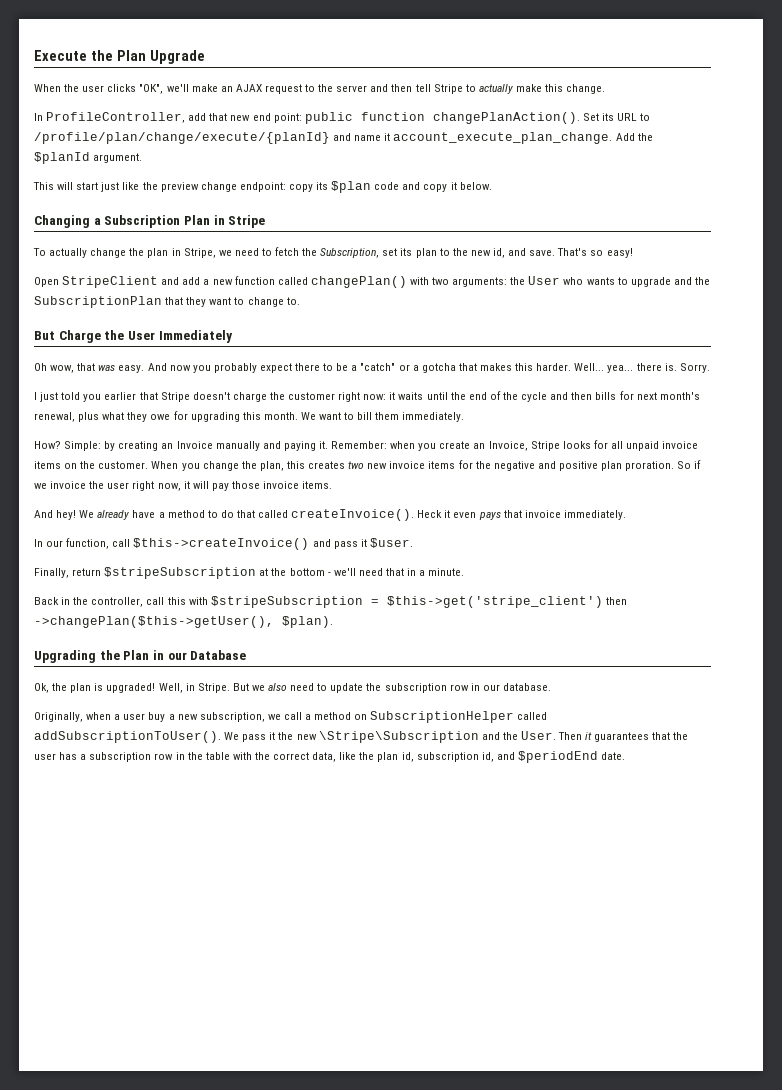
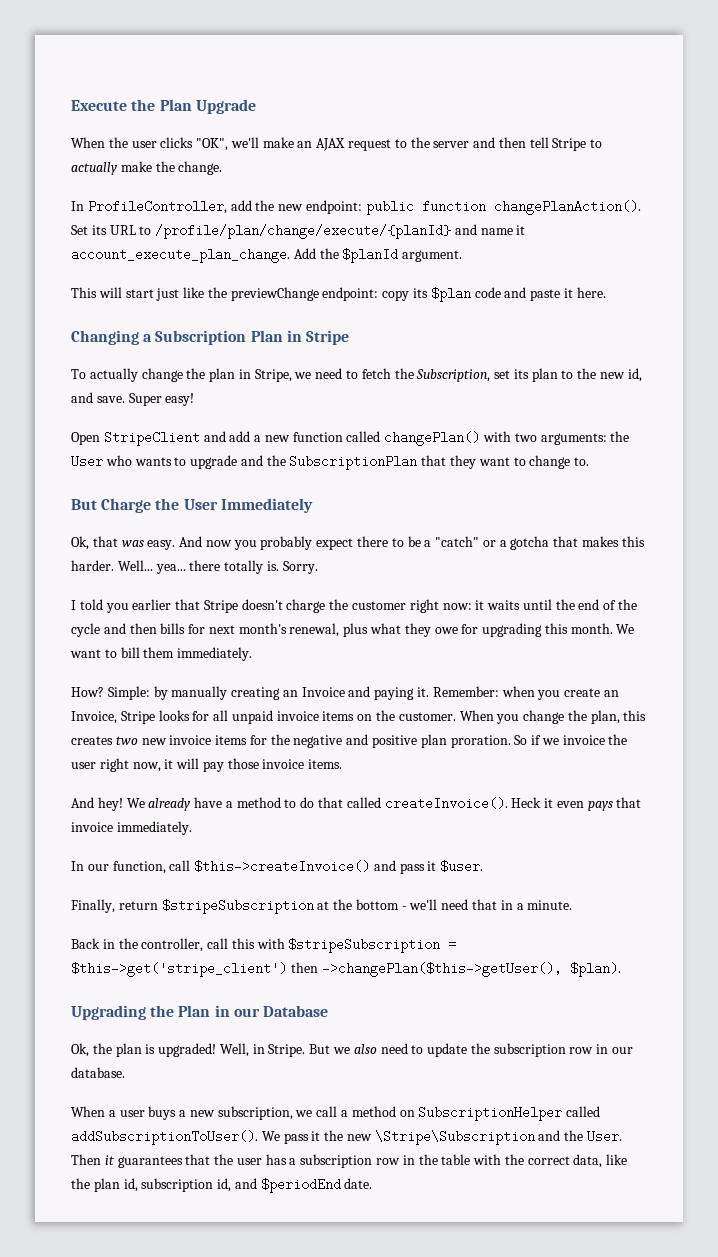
- When the user clicks "OK", we'll make an AJAX request to the server and then tell Stripe to actually make this change.
+ When the user clicks "OK", we'll make an AJAX request to the server and then tell Stripe to actually make the change.
- In ProfileController, add that new end point: public function changePlanAction().
+ In ProfileController, add the new endpoint: public function changePlanAction().
- This will start just like the preview change endpoint: copy its $plan code and copy it below.
+ This will start just like the previewChange endpoint: copy its $plan code and paste it here.
- That's so easy!
+ Super easy!
- Oh wow, that was easy.
+ Ok, that was easy.
- Well... yea... there is.
+ Well... yea... there totally is.
- I just told you earlier that Stripe doesn't charge the customer right now: it waits until the end of the cycle and then bills for next month's renewal, plus what they owe for upgrading this month.
+ I told you earlier that Stripe doesn't charge the customer right now: it waits until the end of the cycle and then bills for next month's renewal, plus what they owe for upgrading this month.
- Simple: by creating an Invoice manually and paying it.
+ Simple: by manually creating an Invoice and paying it.
- Originally, when a user buy a new subscription, we call a method on SubscriptionHelper called addSubscriptionToUser().
+ When a user buys a new subscription, we call a method on SubscriptionHelper called addSubscriptionToUser().

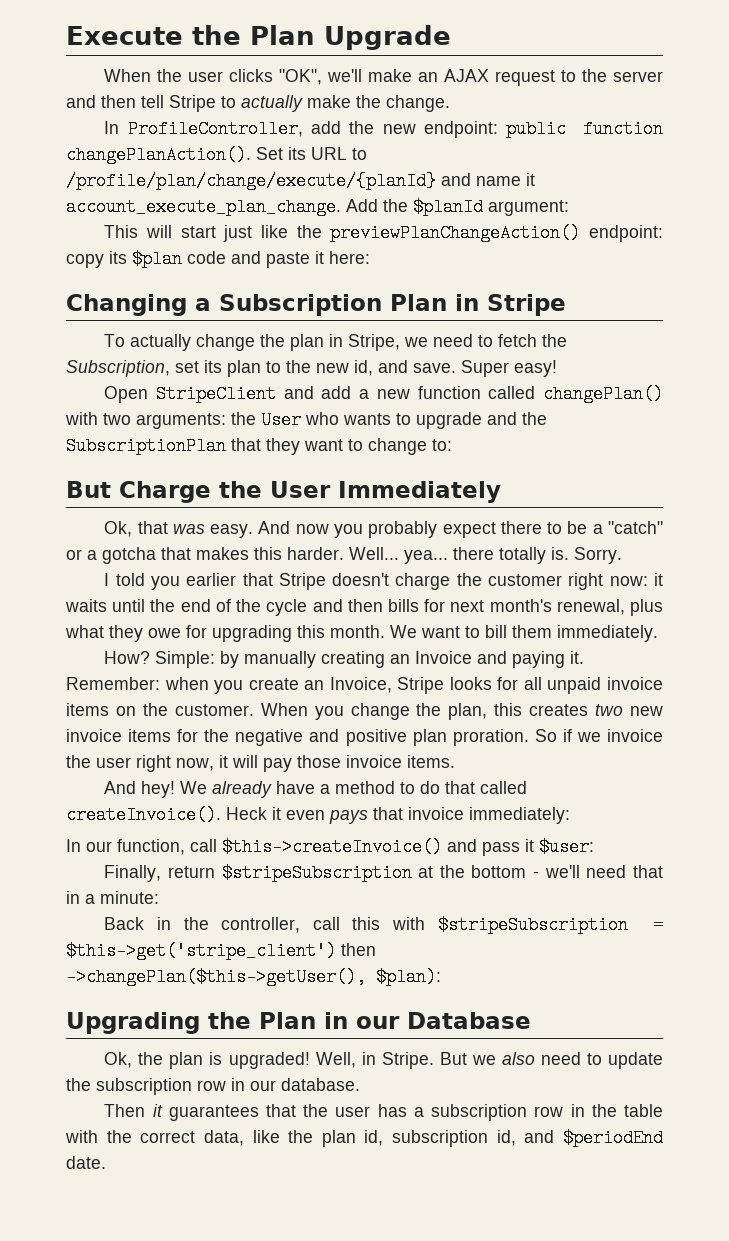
- Add the $planId argument.
+ Add the $planId argument:
- This will start just like the previewChange endpoint: copy its $plan code and paste it here.
+ This will start just like the previewPlanChangeAction() endpoint: copy its $plan code and paste it here:
- Open StripeClient and add a new function called changePlan() with two arguments: the User who wants to upgrade and the SubscriptionPlan that they want to change to.
+ Open StripeClient and add a new function called changePlan() with two arguments: the User who wants to upgrade and the SubscriptionPlan that they want to change to:
- Heck it even pays that invoice immediately.
+ Heck it even pays that invoice immediately:
- In our function, call $this->createInvoice() and pass it $user.
+ In our function, call $this->createInvoice() and pass it $user:
- Finally, return $stripeSubscription at the bottom - we'll need that in a minute.
+ Finally, return $stripeSubscription at the bottom - we'll need that in a minute:
- Back in the controller, call this with $stripeSubscription = $this->get('stripe_client') then ->changePlan($this->getUser(), $plan).
+ Back in the controller, call this with $stripeSubscription = $this->get('stripe_client') then ->changePlan($this->getUser(), $plan):
- When a user buys a new subscription, we call a method on SubscriptionHelper called addSubscriptionToUser(). We pass it the new \Stripe\Subscription and the User.

